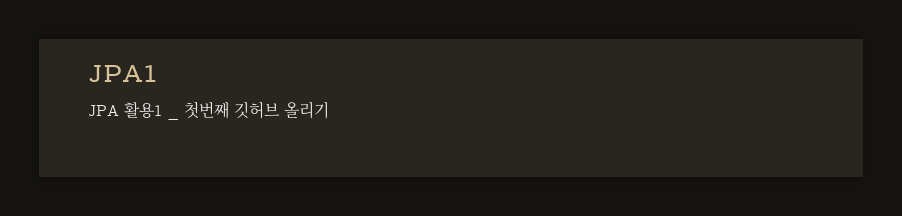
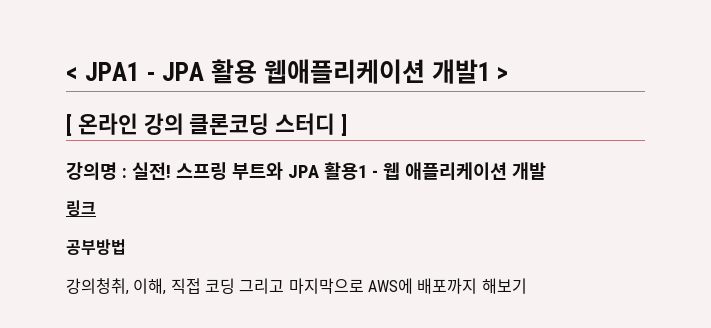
- JPA1
- JPA 활용1 _ 첫번째 깃허브 올리기
+ < JPA1 - JPA 활용 웹애플리케이션 개발1 >
+ [ 온라인 강의 클론코딩 스터디 ]
+ 강의명 : 실전! 스프링 부트와 JPA 활용1 - 웹 애플리케이션 개발
+ 링크
+ 공부방법
+ 강의청취, 이해, 직접 코딩 그리고 마지막으로 AWS에 배포까지 해보기

